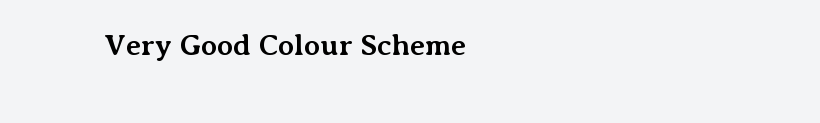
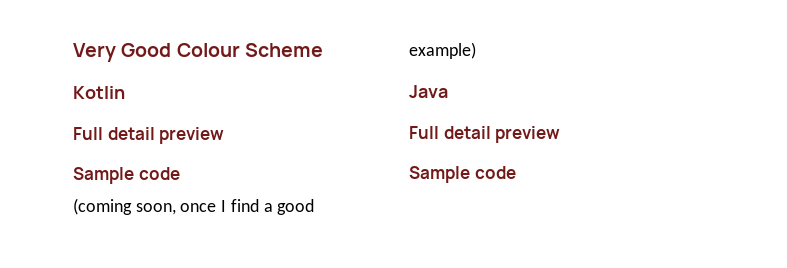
+ Kotlin
+ Full detail preview
+ Sample code
+ (coming soon, once I find a good example)
+ Java
+ Full detail preview
+ Sample code

